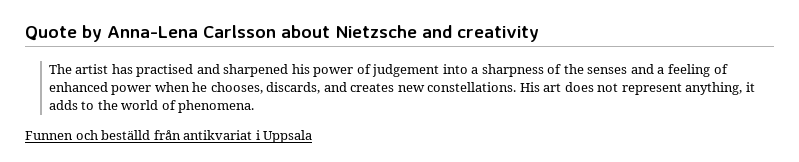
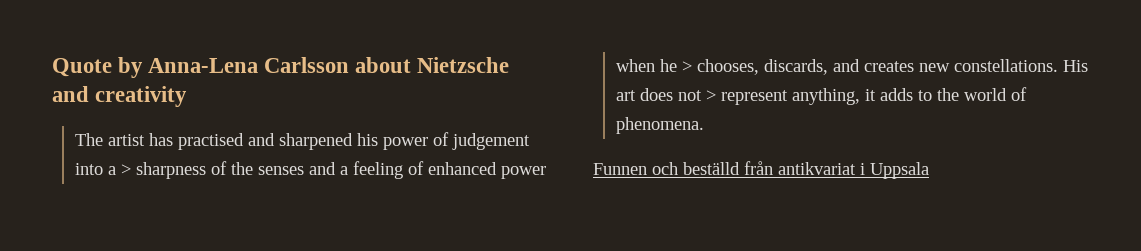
- The artist has practised and sharpened his power of judgement into a sharpness of the senses and a feeling of enhanced power when he chooses, discards, and creates new constellations.
+ The artist has practised and sharpened his power of judgement into a > sharpness of the senses and a feeling of enhanced power when he > chooses, discards, and creates new constellations.
- His art does not represent anything, it adds to the world of phenomena.
+ His art does not > represent anything, it adds to the world of phenomena.

